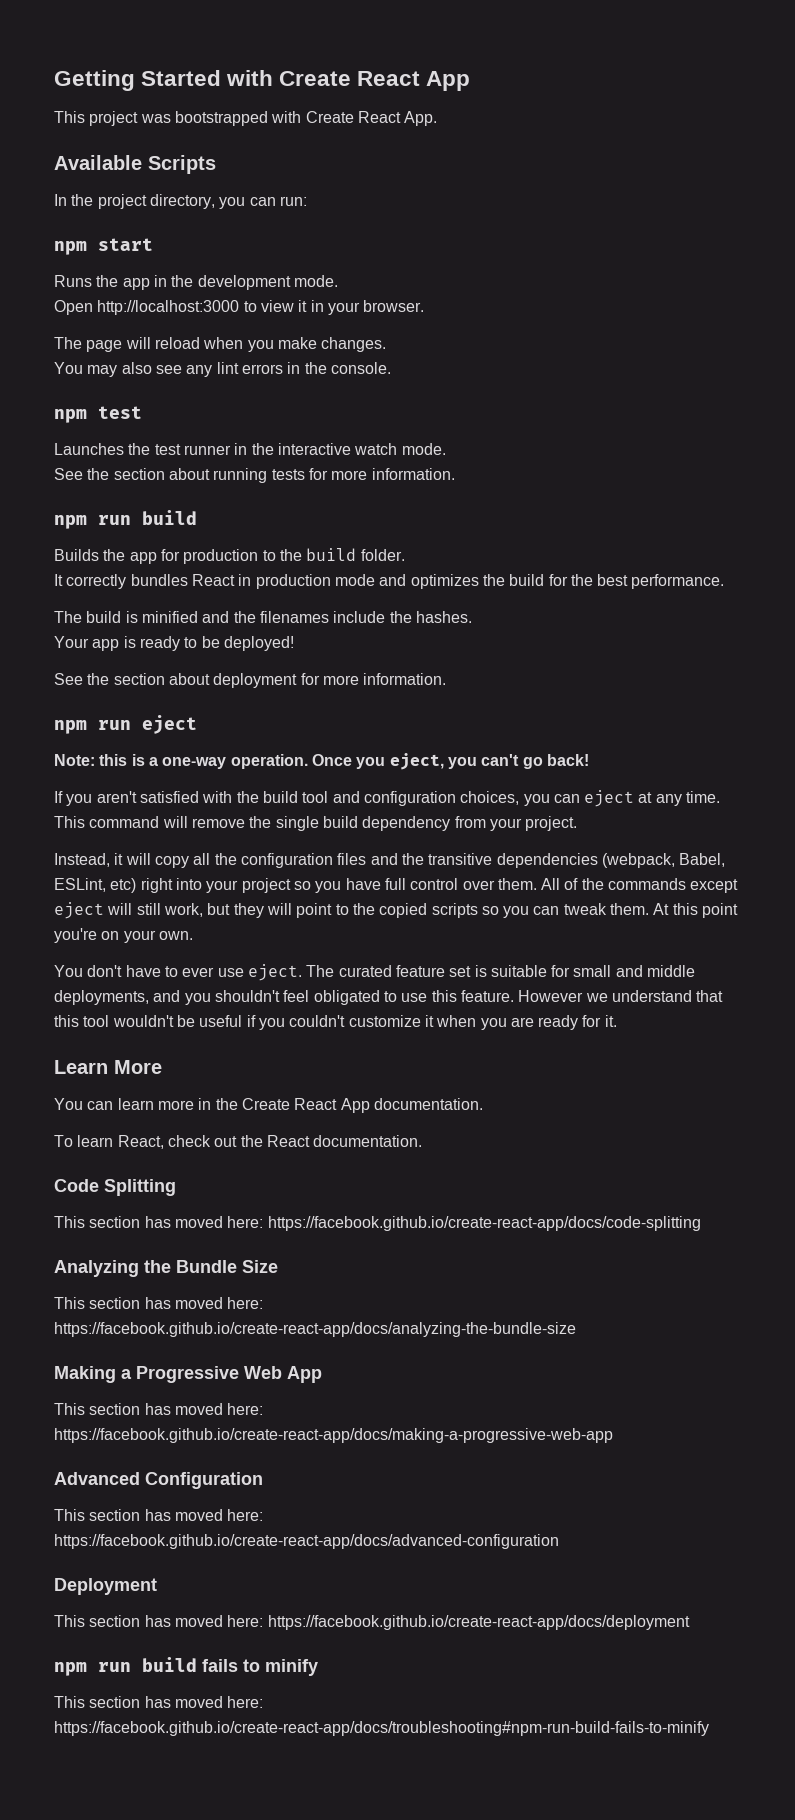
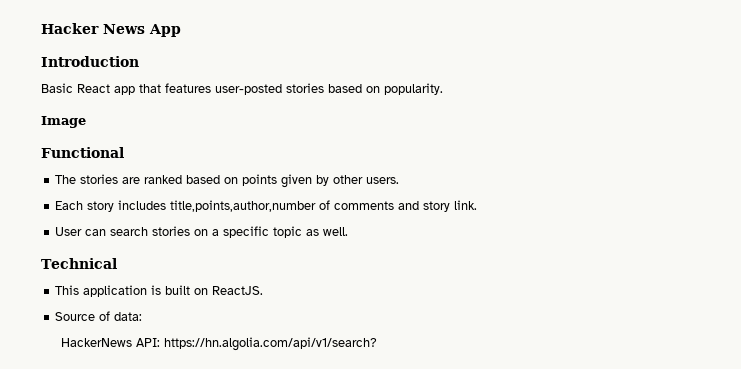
- Getting Started with Create React App
- This project was bootstrapped with Create React App.
- Available Scripts
- In the project directory, you can run:
- npm start
- Runs the app in the development mode.
- Open http://localhost:3000 to view it in your browser.
- The page will reload when you make changes.
- You may also see any lint errors in the console.
- npm test
- Launches the test runner in the interactive watch mode.
- See the section about running tests for more information.
- npm run build
- Builds the app for production to the build folder.
- It correctly bundles React in production mode and optimizes the build for the best performance.
- The build is minified and the filenames include the hashes.
- Your app is ready to be deployed!
- See the section about deployment for more information.
- npm run eject
- Note: this is a one-way operation. Once you eject, you can't go back!
- If you aren't satisfied with the build tool and configuration choices, you can eject at any time. This command will remove the single build dependency from your project.
- Instead, it will copy all the configuration files and the transitive dependencies (webpack, Babel, ESLint, etc) right into your project so you have full control over them. All of the commands except eject will still work, but they will point to the copied scripts so you can tweak them. At this point you're on your own.
- You don't have to ever use eject. The curated feature set is suitable for small and middle deployments, and you shouldn't feel obligated to use this feature. However we understand that this tool wouldn't be useful if you couldn't customize it when you are ready for it.
- Learn More
- You can learn more in the Create React App documentation.
- To learn React, check out the React documentation.
- Code Splitting
- This section has moved here: https://facebook.github.io/create-react-app/docs/code-splitting
- Analyzing the Bundle Size
- This section has moved here: https://facebook.github.io/create-react-app/docs/analyzing-the-bundle-size
- Making a Progressive Web App
- This section has moved here: https://facebook.github.io/create-react-app/docs/making-a-progressive-web-app
- Advanced Configuration
- This section has moved here: https://facebook.github.io/create-react-app/docs/advanced-configuration
- Deployment
- This section has moved here: https://facebook.github.io/create-react-app/docs/deployment
- npm run build fails to minify
- This section has moved here: https://facebook.github.io/create-react-app/docs/troubleshooting#npm-run-build-fails-to-minify
+ Hacker News App
+ Introduction
+ Basic React app that features user-posted stories based on popularity.
+ Image
+ Functional
+ The stories are ranked based on points given by other users.
+ Each story includes title,points,author,number of comments and story link.
+ User can search stories on a specific topic as well.
+ Technical
+ This application is built on ReactJS.
+ Source of data:
+ HackerNews API: https://hn.algolia.com/api/v1/search?

